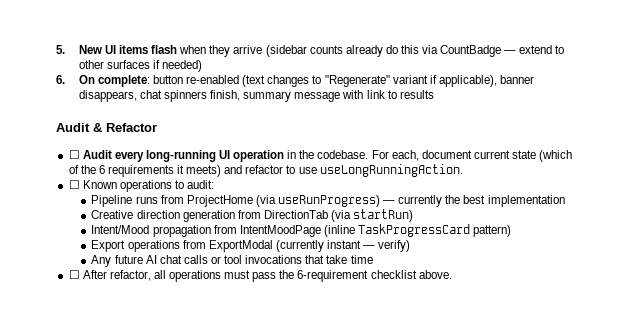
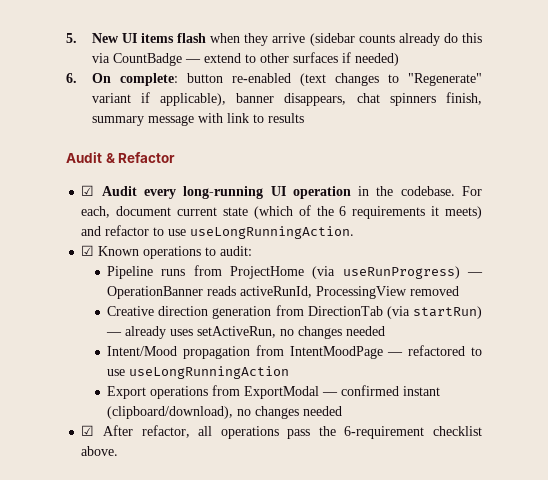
- ☐ Audit every long-running UI operation in the codebase.
+ ☑ Audit every long-running UI operation in the codebase.
- ☐ Known operations to audit:
+ ☑ Known operations to audit:
- Pipeline runs from ProjectHome (via useRunProgress) — currently the best implementation
+ Pipeline runs from ProjectHome (via useRunProgress) — OperationBanner reads activeRunId, ProcessingView removed
- Creative direction generation from DirectionTab (via startRun)
+ Creative direction generation from DirectionTab (via startRun) — already uses setActiveRun, no changes needed
- Intent/Mood propagation from IntentMoodPage (inline TaskProgressCard pattern)
+ Intent/Mood propagation from IntentMoodPage — refactored to use useLongRunningAction
- Export operations from ExportModal (currently instant — verify)
- Any future AI chat calls or tool invocations that take time
- ☐ After refactor, all operations must pass the 6-requirement checklist above.
+ Export operations from ExportModal — confirmed instant (clipboard/download), no changes needed
+ ☑ After refactor, all operations pass the 6-requirement checklist above.

